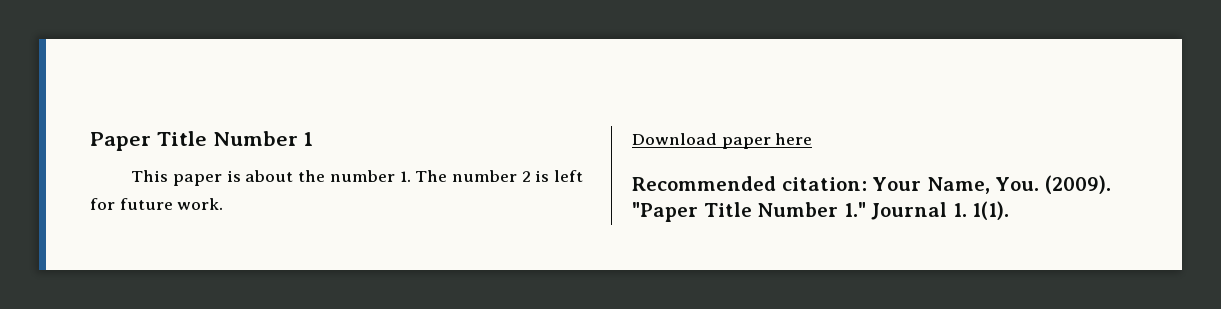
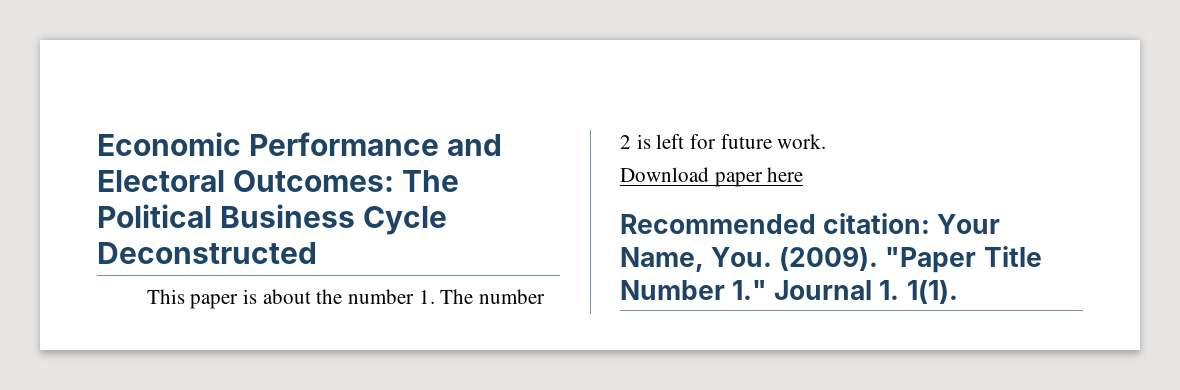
- Paper Title Number 1
+ Economic Performance and Electoral Outcomes: The Political Business Cycle Deconstructed

